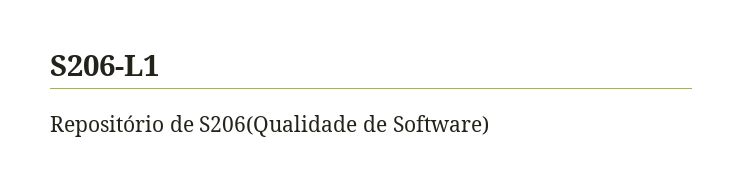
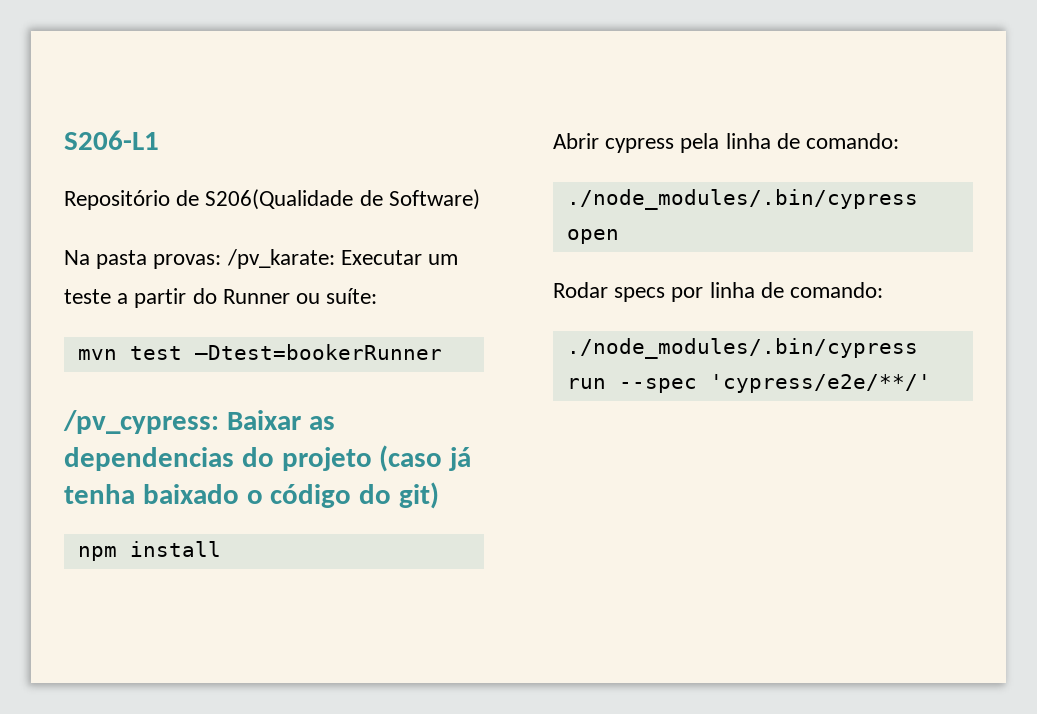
+ Na pasta provas: /pv_karate: Executar um teste a partir do Runner ou suíte:
+ mvn test –Dtest=bookerRunner
+ /pv_cypress: Baixar as dependencias do projeto (caso já tenha baixado o código do git)
+ npm install
+ Abrir cypress pela linha de comando:
+ ./node_modules/.bin/cypress open
+ Rodar specs por linha de comando:
+ ./node_modules/.bin/cypress run --spec 'cypress/e2e/**/'

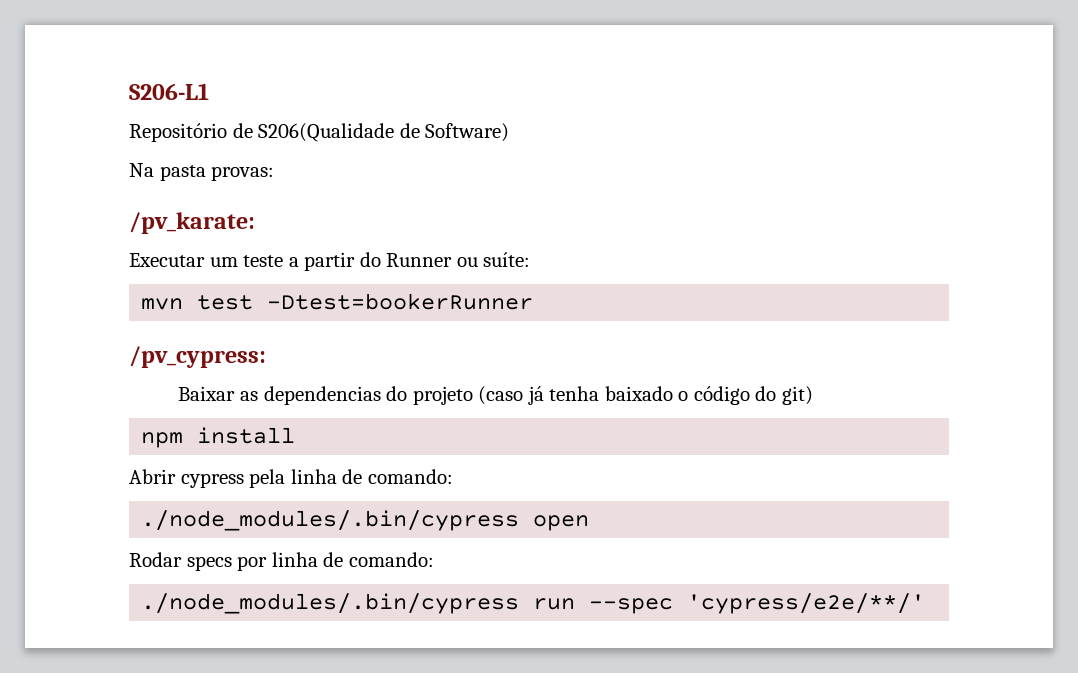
- Na pasta provas: /pv_karate: Executar um teste a partir do Runner ou suíte:
+ Na pasta provas:
+ /pv_karate:
+ Executar um teste a partir do Runner ou suíte:
- /pv_cypress: Baixar as dependencias do projeto (caso já tenha baixado o código do git)
+ /pv_cypress:
+ Baixar as dependencias do projeto (caso já tenha baixado o código do git)

